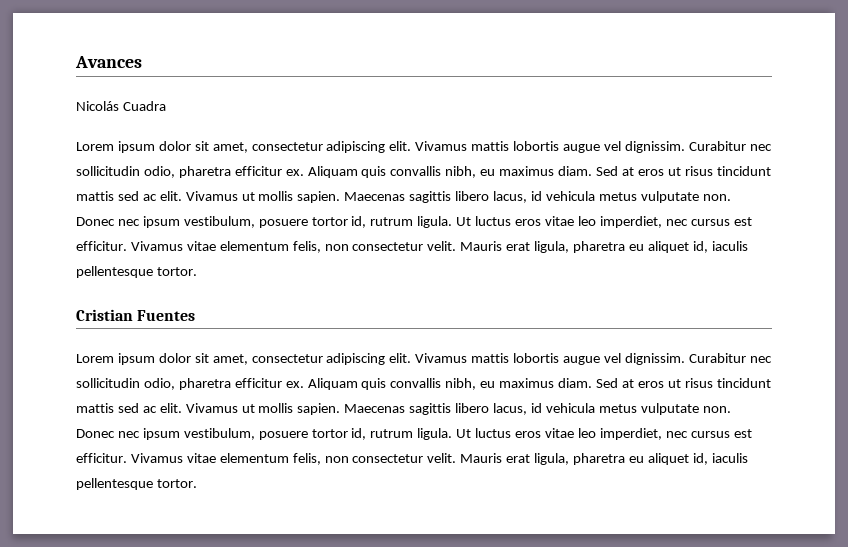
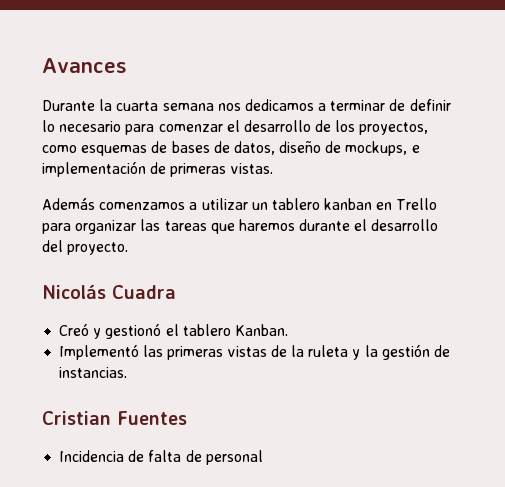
+ Durante la cuarta semana nos dedicamos a terminar de definir lo necesario para comenzar el desarrollo de los proyectos, como esquemas de bases de datos, diseño de mockups, e implementación de primeras vistas.
+ Además comenzamos a utilizar un tablero kanban en Trello para organizar las tareas que haremos durante el desarrollo del proyecto.
  Nicolás Cuadra
- Lorem ipsum dolor sit amet, consectetur adipiscing elit. Vivamus mattis lobortis augue vel dignissim. Curabitur nec sollicitudin odio, pharetra efficitur ex. Aliquam quis convallis nibh, eu maximus diam. Sed at eros ut risus tincidunt mattis sed ac elit. Vivamus ut mollis sapien. Maecenas sagittis libero lacus, id vehicula metus vulputate non. Donec nec ipsum vestibulum, posuere tortor id, rutrum ligula. Ut luctus eros vitae leo imperdiet, nec cursus est efficitur. Vivamus vitae elementum felis, non consectetur velit. Mauris erat ligula, pharetra eu aliquet id, iaculis pellentesque tortor.
+ Creó y gestionó el tablero Kanban.
+ Implementó las primeras vistas de la ruleta y la gestión de instancias.
  Cristian Fuentes
- Lorem ipsum dolor sit amet, consectetur adipiscing elit. Vivamus mattis lobortis augue vel dignissim. Curabitur nec sollicitudin odio, pharetra efficitur ex. Aliquam quis convallis nibh, eu maximus diam. Sed at eros ut risus tincidunt mattis sed ac elit. Vivamus ut mollis sapien. Maecenas sagittis libero lacus, id vehicula metus vulputate non. Donec nec ipsum vestibulum, posuere tortor id, rutrum ligula. Ut luctus eros vitae leo imperdiet, nec cursus est efficitur. Vivamus vitae elementum felis, non consectetur velit. Mauris erat ligula, pharetra eu aliquet id, iaculis pellentesque tortor.
+ Incidencia de falta de personal

